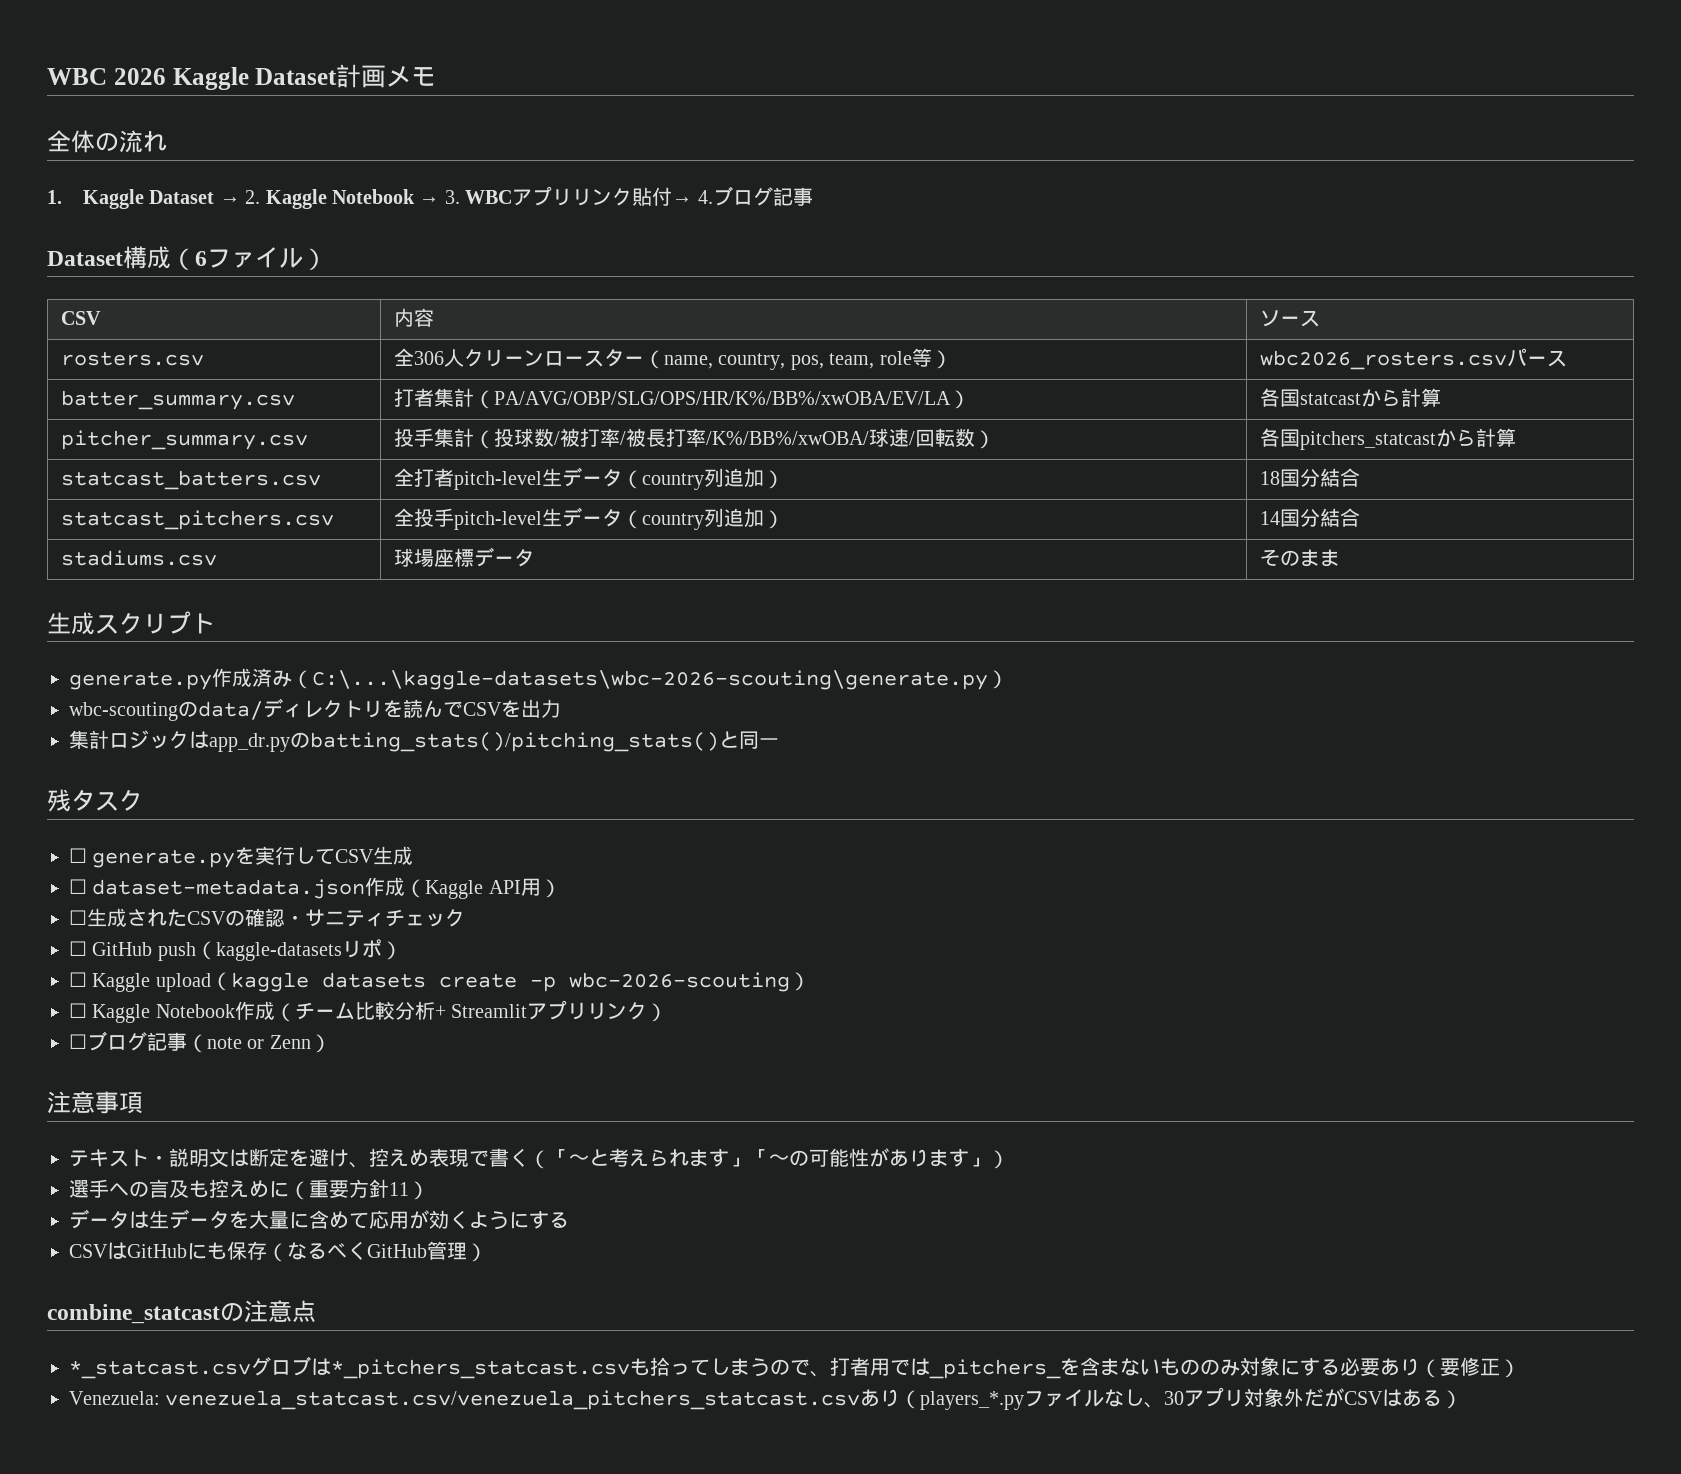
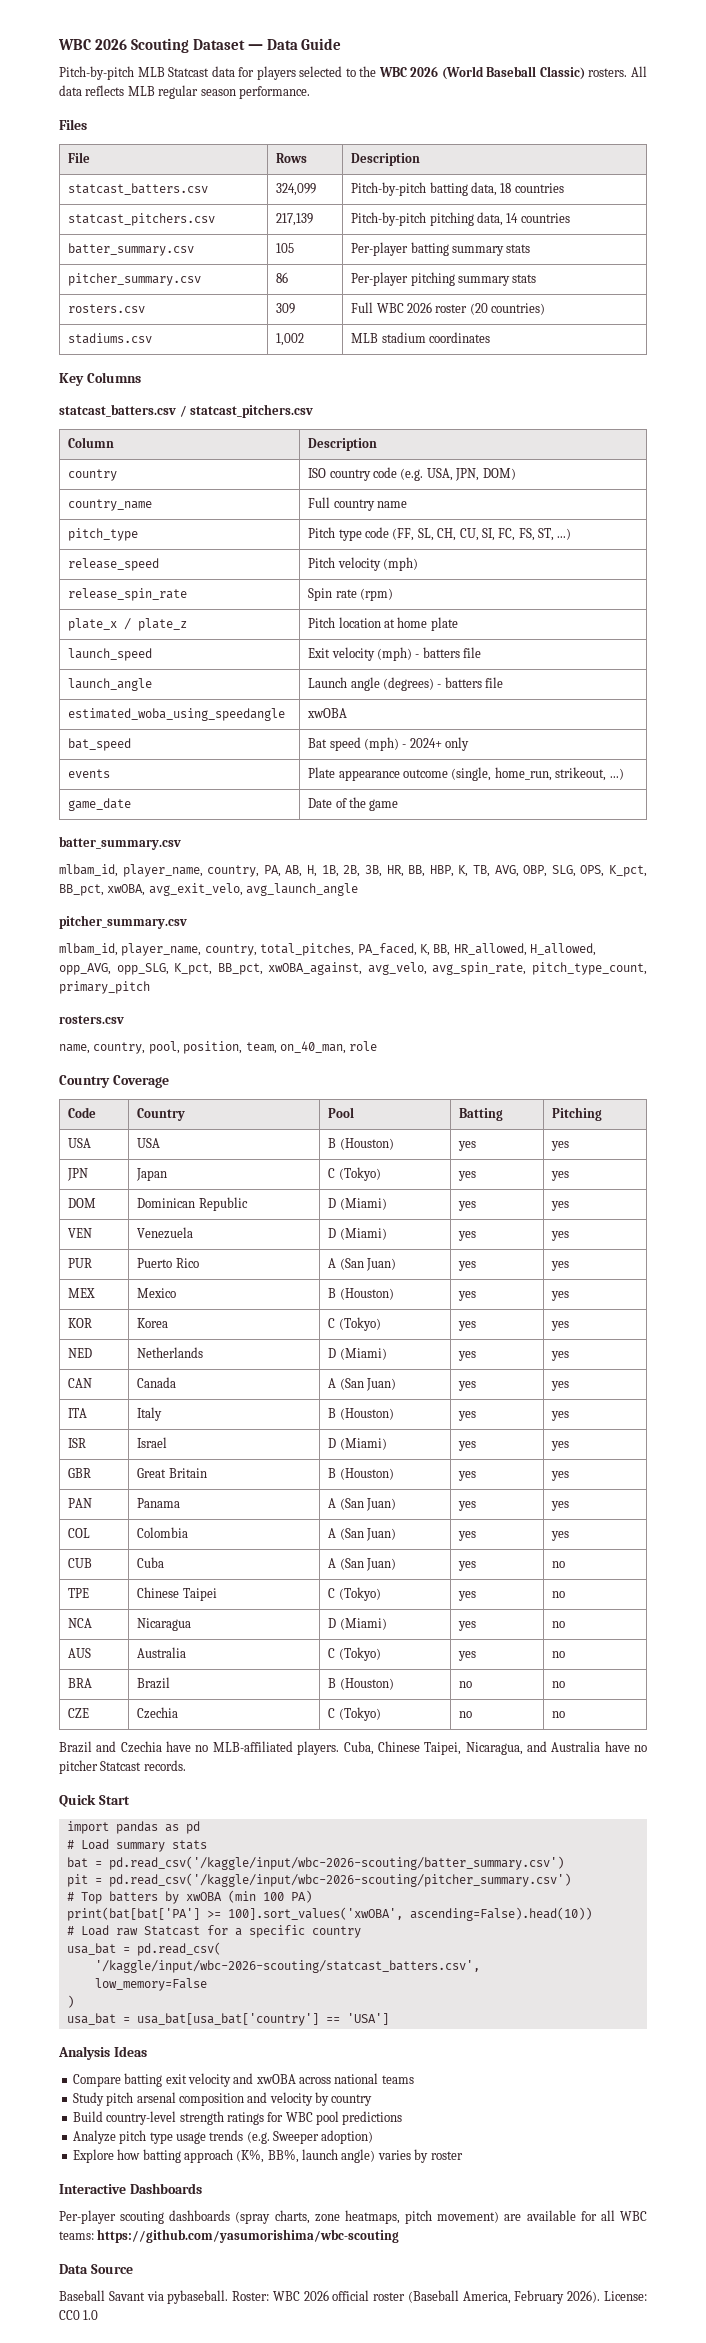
- WBC 2026 Kaggle Dataset計画メモ
- 全体の流れ
- 1. Kaggle Dataset → 2. Kaggle Notebook → 3. WBCアプリリンク貼付→ 4.ブログ記事
- Dataset構成（6ファイル）
- CSV | 内容 | ソース
- rosters.csv | 全306人クリーンロースター（name, country, pos, team, role等） | wbc2026_rosters.csvパース
- batter_summary.csv | 打者集計（PA/AVG/OBP/SLG/OPS/HR/K%/BB%/xwOBA/EV/LA） | 各国statcastから計算
- pitcher_summary.csv | 投手集計（投球数/被打率/被長打率/K%/BB%/xwOBA/球速/回転数） | 各国pitchers_statcastから計算
- statcast_batters.csv | 全打者pitch-level生データ（country列追加） | 18国分結合
- statcast_pitchers.csv | 全投手pitch-level生データ（country列追加） | 14国分結合
- stadiums.csv | 球場座標データ | そのまま
- 生成スクリプト
- generate.py作成済み（C:\...\kaggle-datasets\wbc-2026-scouting\generate.py）
- wbc-scoutingのdata/ディレクトリを読んでCSVを出力
- 集計ロジックはapp_dr.pyのbatting_stats()/pitching_stats()と同一
- 残タスク
- ☐ generate.pyを実行してCSV生成
- ☐ dataset-metadata.json作成（Kaggle API用）
- ☐生成されたCSVの確認・サニティチェック
- ☐ GitHub push（kaggle-datasetsリポ）
- ☐ Kaggle upload（kaggle datasets create -p wbc-2026-scouting）
- ☐ Kaggle Notebook作成（チーム比較分析+ Streamlitアプリリンク）
- ☐ブログ記事（note or Zenn）
- 注意事項
- テキスト・説明文は断定を避け、控えめ表現で書く（「〜と考えられます」「〜の可能性があります」）
- 選手への言及も控えめに（重要方針11）
- データは生データを大量に含めて応用が効くようにする
- CSVはGitHubにも保存（なるべくGitHub管理）
- combine_statcastの注意点
- *_statcast.csvグロブは*_pitchers_statcast.csvも拾ってしまうので、打者用では_pitchers_を含まないもののみ対象にする必要あり（要修正）
- Venezuela: venezuela_statcast.csv/venezuela_pitchers_statcast.csvあり（players_*.pyファイルなし、30アプリ対象外だがCSVはある）
+ WBC 2026 Scouting Dataset — Data Guide
+ Pitch-by-pitch MLB Statcast data for players selected to the WBC 2026 (World Baseball Classic) rosters. All data reflects MLB regular season performance.
+ Files
+ File | Rows | Description
+ statcast_batters.csv | 324,099 | Pitch-by-pitch batting data, 18 countries
+ statcast_pitchers.csv | 217,139 | Pitch-by-pitch pitching data, 14 countries
+ batter_summary.csv | 105 | Per-player batting summary stats
+ pitcher_summary.csv | 86 | Per-player pitching summary stats
+ rosters.csv | 309 | Full WBC 2026 roster (20 countries)
+ stadiums.csv | 1,002 | MLB stadium coordinates
+ Key Columns
+ statcast_batters.csv / statcast_pitchers.csv
+ Column | Description
+ country | ISO country code (e.g. USA, JPN, DOM)
+ country_name | Full country name
+ pitch_type | Pitch type code (FF, SL, CH, CU, SI, FC, FS, ST, ...)
+ release_speed | Pitch velocity (mph)
+ release_spin_rate | Spin rate (rpm)
+ plate_x / plate_z | Pitch location at home plate
+ launch_speed | Exit velocity (mph) - batters file
+ launch_angle | Launch angle (degrees) - batters file
+ estimated_woba_using_speedangle | xwOBA
+ bat_speed | Bat speed (mph) - 2024+ only
+ events | Plate appearance outcome (single, home_run, strikeout, ...)
+ game_date | Date of the game
+ batter_summary.csv
+ mlbam_id, player_name, country, PA, AB, H, 1B, 2B, 3B, HR, BB, HBP, K, TB, AVG, OBP, SLG, OPS, K_pct, BB_pct, xwOBA, avg_exit_velo, avg_launch_angle
+ pitcher_summary.csv
+ mlbam_id, player_name, country, total_pitches, PA_faced, K, BB, HR_allowed, H_allowed, opp_AVG, opp_SLG, K_pct, BB_pct, xwOBA_against, avg_velo, avg_spin_rate, pitch_type_count, primary_pitch
+ rosters.csv
+ name, country, pool, position, team, on_40_man, role
+ Country Coverage
+ Code | Country | Pool | Batting | Pitching
+ USA | USA | B (Houston) | yes | yes
+ JPN | Japan | C (Tokyo) | yes | yes
+ DOM | Dominican Republic | D (Miami) | yes | yes
+ VEN | Venezuela | D (Miami) | yes | yes
+ PUR | Puerto Rico | A (San Juan) | yes | yes
+ MEX | Mexico | B (Houston) | yes | yes
+ KOR | Korea | C (Tokyo) | yes | yes
+ NED | Netherlands | D (Miami) | yes | yes
+ CAN | Canada | A (San Juan) | yes | yes
+ ITA | Italy | B (Houston) | yes | yes
+ ISR | Israel | D (Miami) | yes | yes
+ GBR | Great Britain | B (Houston) | yes | yes
+ PAN | Panama | A (San Juan) | yes | yes
+ COL | Colombia | A (San Juan) | yes | yes
+ CUB | Cuba | A (San Juan) | yes | no
+ TPE | Chinese Taipei | C (Tokyo) | yes | no
+ NCA | Nicaragua | D (Miami) | yes | no
+ AUS | Australia | C (Tokyo) | yes | no
+ BRA | Brazil | B (Houston) | no | no
+ CZE | Czechia | C (Tokyo) | no | no
+ Brazil and Czechia have no MLB-affiliated players. Cuba, Chinese Taipei, Nicaragua, and Australia have no pitcher Statcast records.
+ Quick Start
+ import pandas as pd
+ # Load summary stats
+ bat = pd.read_csv('/kaggle/input/wbc-2026-scouting/batter_summary.csv')
+ pit = pd.read_csv('/kaggle/input/wbc-2026-scouting/pitcher_summary.csv')
+ # Top batters by xwOBA (min 100 PA)
+ print(bat[bat['PA'] >= 100].sort_values('xwOBA', ascending=False).head(10))
+ # Load raw Statcast for a specific country
+ usa_bat = pd.read_csv(
+ '/kaggle/input/wbc-2026-scouting/statcast_batters.csv',
+ low_memory=False
+ )
+ usa_bat = usa_bat[usa_bat['country'] == 'USA']
+ Analysis Ideas
+ Compare batting exit velocity and xwOBA across national teams
+ Study pitch arsenal composition and velocity by country
+ Build country-level strength ratings for WBC pool predictions
+ Analyze pitch type usage trends (e.g. Sweeper adoption)
+ Explore how batting approach (K%, BB%, launch angle) varies by roster
+ Interactive Dashboards
+ Per-player scouting dashboards (spray charts, zone heatmaps, pitch movement) are available for all WBC teams: https://github.com/yasumorishima/wbc-scouting
+ Data Source
+ Baseball Savant via pybaseball. Roster: WBC 2026 official roster (Baseball America, February 2026). License: CC0 1.0

